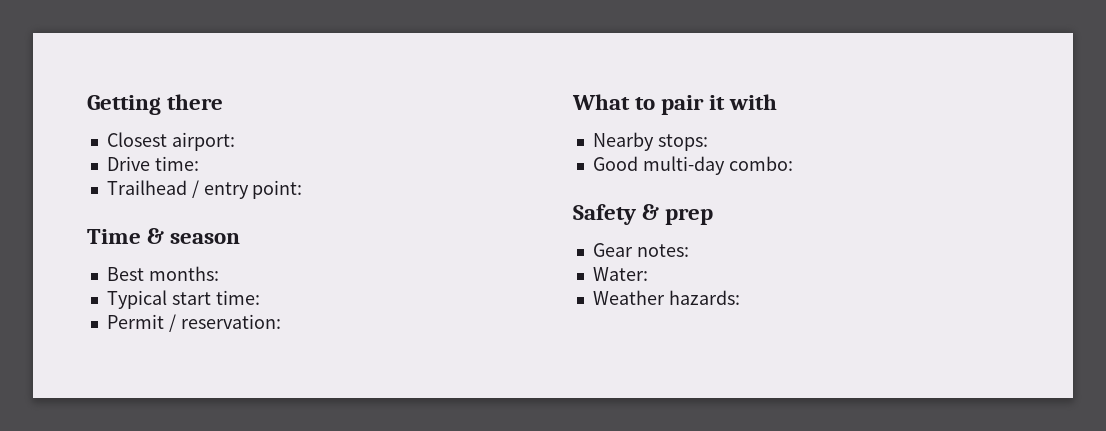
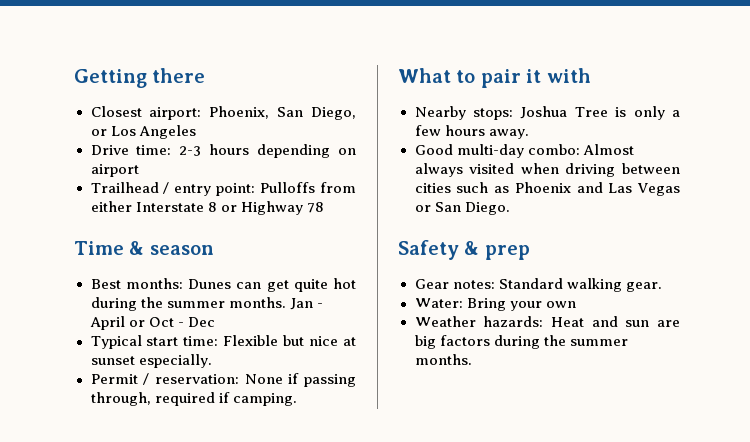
- Closest airport:
- Drive time:
- Trailhead / entry point:
+ Closest airport: Phoenix, San Diego, or Los Angeles
+ Drive time: 2-3 hours depending on airport
+ Trailhead / entry point: Pulloffs from either Interstate 8 or Highway 78
- Best months:
- Typical start time:
- Permit / reservation:
+ Best months: Dunes can get quite hot during the summer months. Jan - April or Oct - Dec
+ Typical start time: Flexible but nice at sunset especially.
+ Permit / reservation: None if passing through, required if camping.
- Nearby stops:
- Good multi-day combo:
+ Nearby stops: Joshua Tree is only a few hours away.
+ Good multi-day combo: Almost always visited when driving between cities such as Phoenix and Las Vegas or San Diego.
- Gear notes:
- Water:
- Weather hazards:
+ Gear notes: Standard walking gear.
+ Water: Bring your own
+ Weather hazards: Heat and sun are big factors during the summer months.

